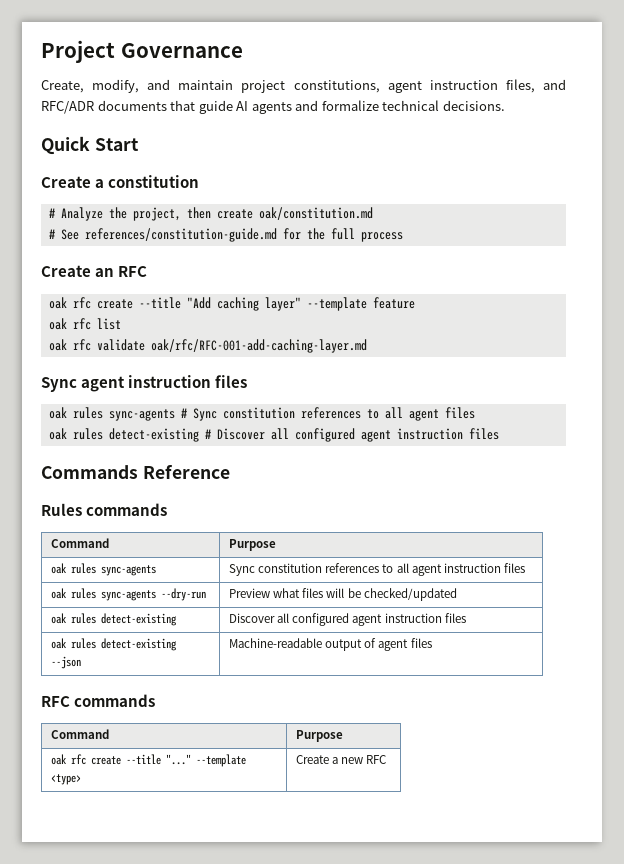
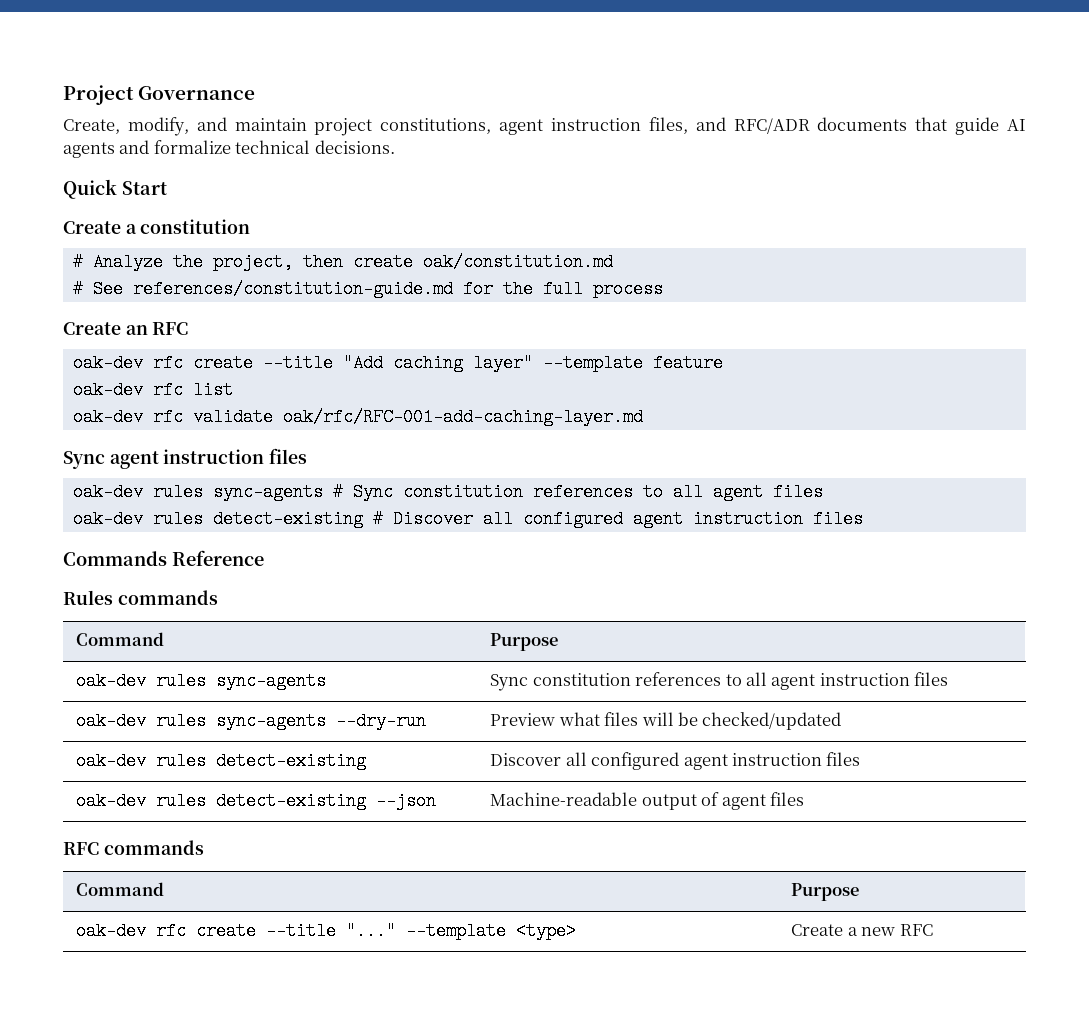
- oak rfc create --title "Add caching layer" --template feature
+ oak-dev rfc create --title "Add caching layer" --template feature
- oak rfc list
+ oak-dev rfc list
- oak rfc validate oak/rfc/RFC-001-add-caching-layer.md
+ oak-dev rfc validate oak/rfc/RFC-001-add-caching-layer.md
- oak rules sync-agents # Sync constitution references to all agent files
+ oak-dev rules sync-agents # Sync constitution references to all agent files
- oak rules detect-existing # Discover all configured agent instruction files
+ oak-dev rules detect-existing # Discover all configured agent instruction files
- oak rules sync-agents | Sync constitution references to all agent instruction files
+ oak-dev rules sync-agents | Sync constitution references to all agent instruction files
- oak rules sync-agents --dry-run | Preview what files will be checked/updated
+ oak-dev rules sync-agents --dry-run | Preview what files will be checked/updated
- oak rules detect-existing | Discover all configured agent instruction files
+ oak-dev rules detect-existing | Discover all configured agent instruction files
- oak rules detect-existing --json | Machine-readable output of agent files
+ oak-dev rules detect-existing --json | Machine-readable output of agent files
- oak rfc create --title "..." --template <type> | Create a new RFC
+ oak-dev rfc create --title "..." --template <type> | Create a new RFC

